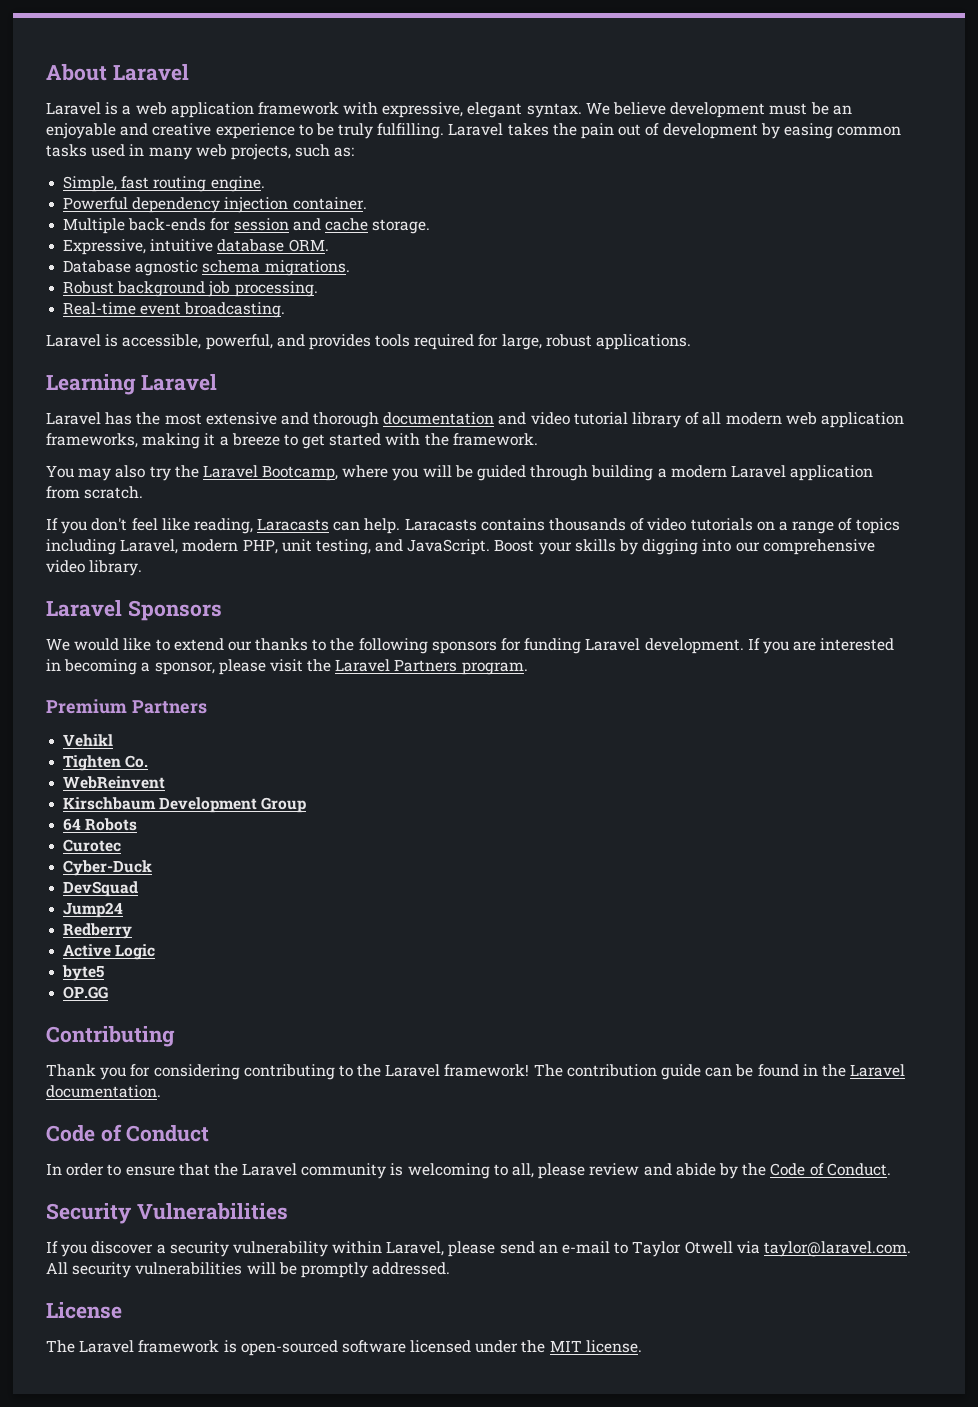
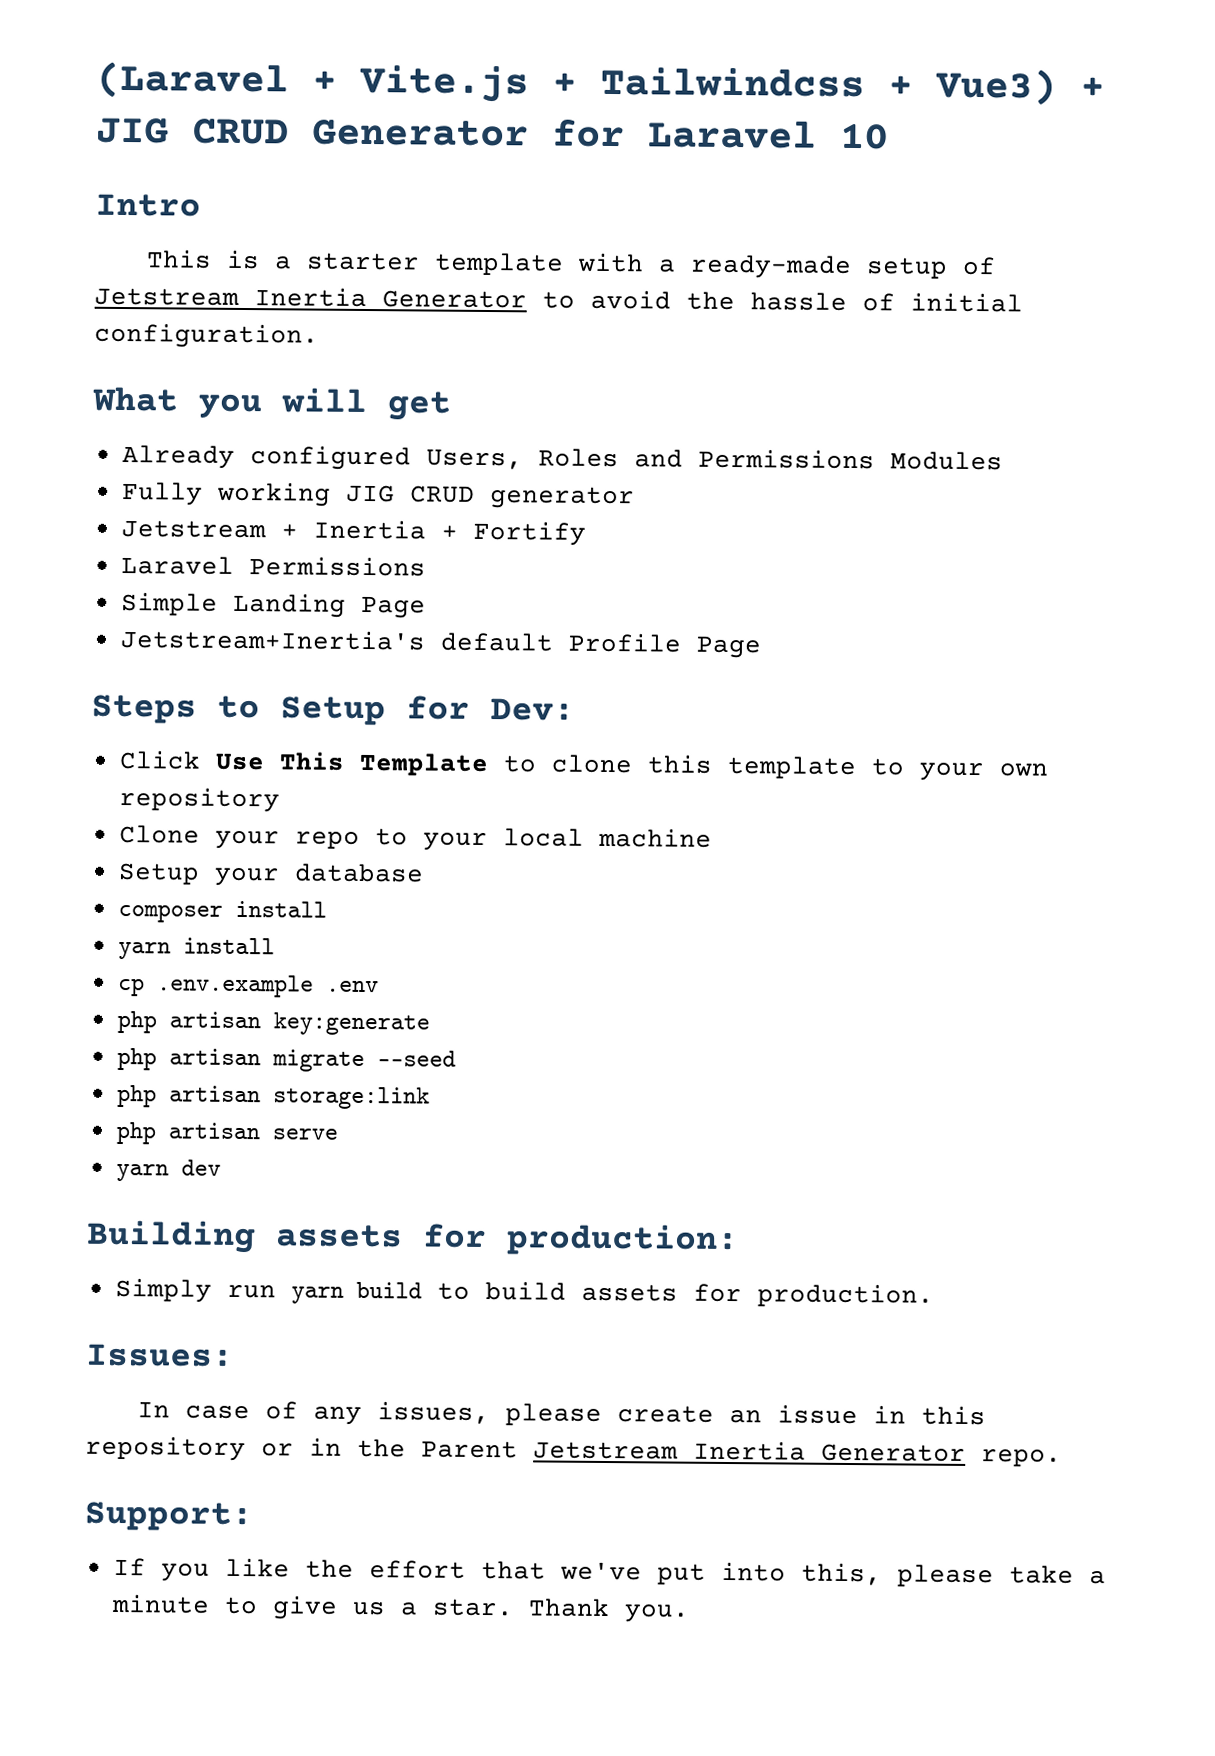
- About Laravel
- Laravel is a web application framework with expressive, elegant syntax. We believe development must be an enjoyable and creative experience to be truly fulfilling. Laravel takes the pain out of development by easing common tasks used in many web projects, such as:
- Simple, fast routing engine.
- Powerful dependency injection container.
- Multiple back-ends for session and cache storage.
- Expressive, intuitive database ORM.
- Database agnostic schema migrations.
- Robust background job processing.
- Real-time event broadcasting.
- Laravel is accessible, powerful, and provides tools required for large, robust applications.
- Learning Laravel
- Laravel has the most extensive and thorough documentation and video tutorial library of all modern web application frameworks, making it a breeze to get started with the framework.
- You may also try the Laravel Bootcamp, where you will be guided through building a modern Laravel application from scratch.
- If you don't feel like reading, Laracasts can help. Laracasts contains thousands of video tutorials on a range of topics including Laravel, modern PHP, unit testing, and JavaScript. Boost your skills by digging into our comprehensive video library.
- Laravel Sponsors
- We would like to extend our thanks to the following sponsors for funding Laravel development. If you are interested in becoming a sponsor, please visit the Laravel Partners program.
- Premium Partners
- Vehikl
- Tighten Co.
- WebReinvent
- Kirschbaum Development Group
- 64 Robots
- Curotec
- Cyber-Duck
- DevSquad
- Jump24
- Redberry
- Active Logic
- byte5
- OP.GG
- Contributing
- Thank you for considering contributing to the Laravel framework! The contribution guide can be found in the Laravel documentation.
- Code of Conduct
- In order to ensure that the Laravel community is welcoming to all, please review and abide by the Code of Conduct.
- Security Vulnerabilities
- If you discover a security vulnerability within Laravel, please send an e-mail to Taylor Otwell via taylor@laravel.com. All security vulnerabilities will be promptly addressed.
- License
- The Laravel framework is open-sourced software licensed under the MIT license.
+ (Laravel + Vite.js + Tailwindcss + Vue3) + JIG CRUD Generator for Laravel 10
+ Intro
+ This is a starter template with a ready-made setup of Jetstream Inertia Generator to avoid the hassle of initial configuration.
+ What you will get
+ Already configured Users, Roles and Permissions Modules
+ Fully working JIG CRUD generator
+ Jetstream + Inertia + Fortify
+ Laravel Permissions
+ Simple Landing Page
+ Jetstream+Inertia's default Profile Page
+ Steps to Setup for Dev:
+ Click Use This Template to clone this template to your own repository
+ Clone your repo to your local machine
+ Setup your database
+ composer install
+ yarn install
+ cp .env.example .env
+ php artisan key:generate
+ php artisan migrate --seed
+ php artisan storage:link
+ php artisan serve
+ yarn dev
+ Building assets for production:
+ Simply run yarn build to build assets for production.
+ Issues:
+ In case of any issues, please create an issue in this repository or in the Parent Jetstream Inertia Generator repo.
+ Support:
+ If you like the effort that we've put into this, please take a minute to give us a star. Thank you.

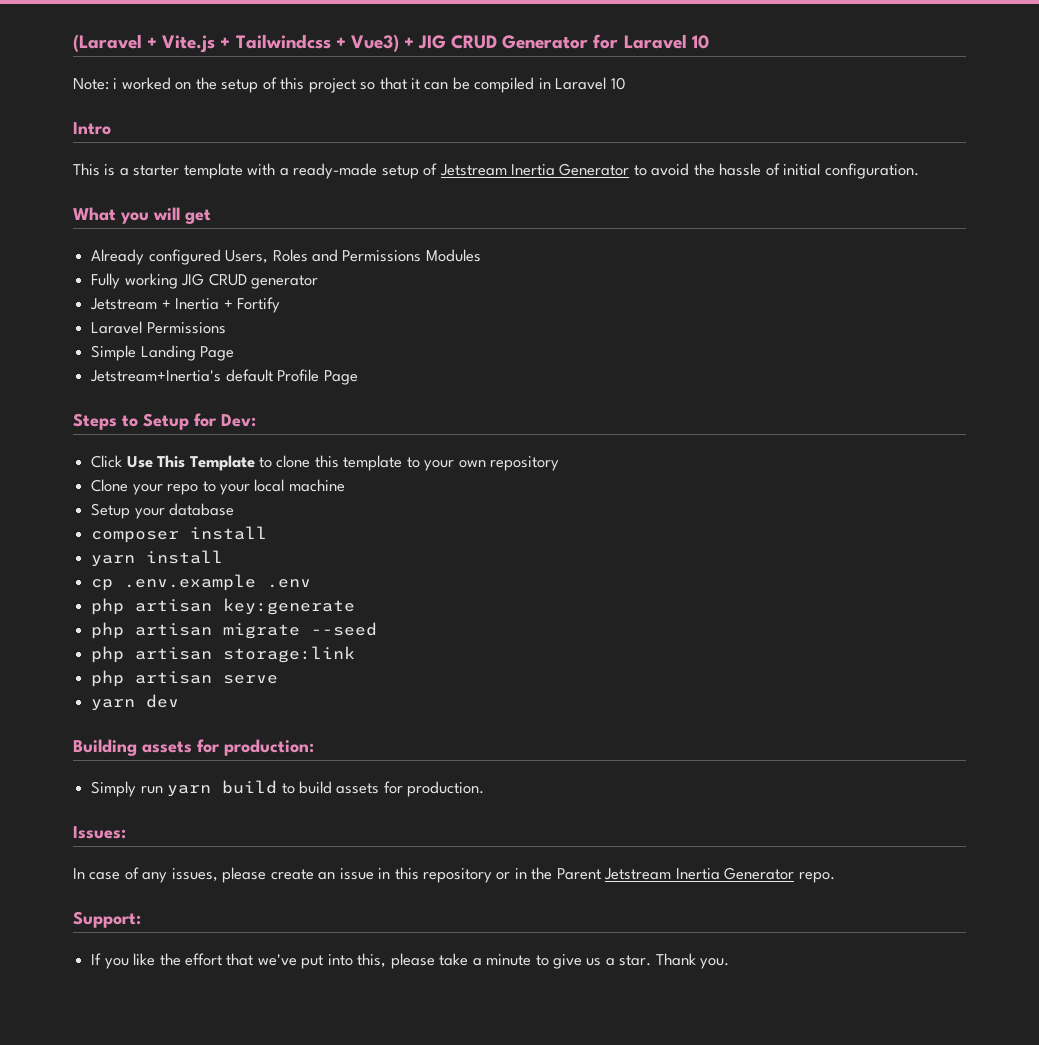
+ Note: i worked on the setup of this project so that it can be compiled in Laravel 10

